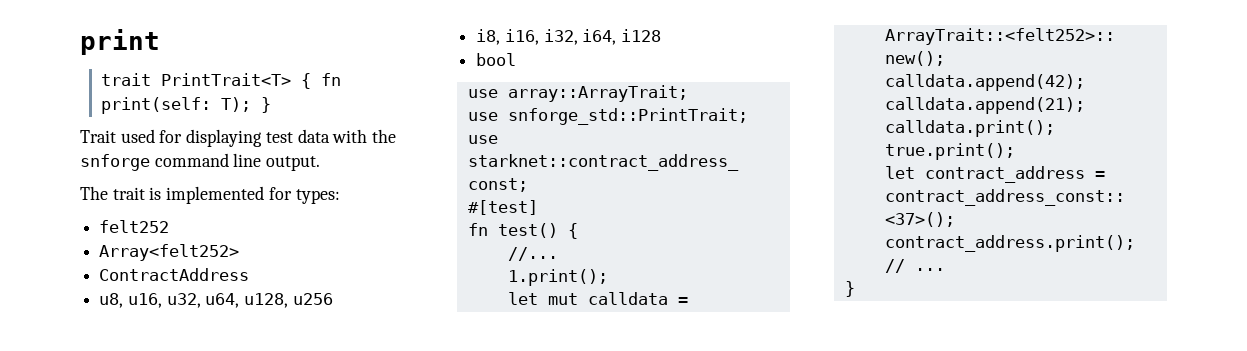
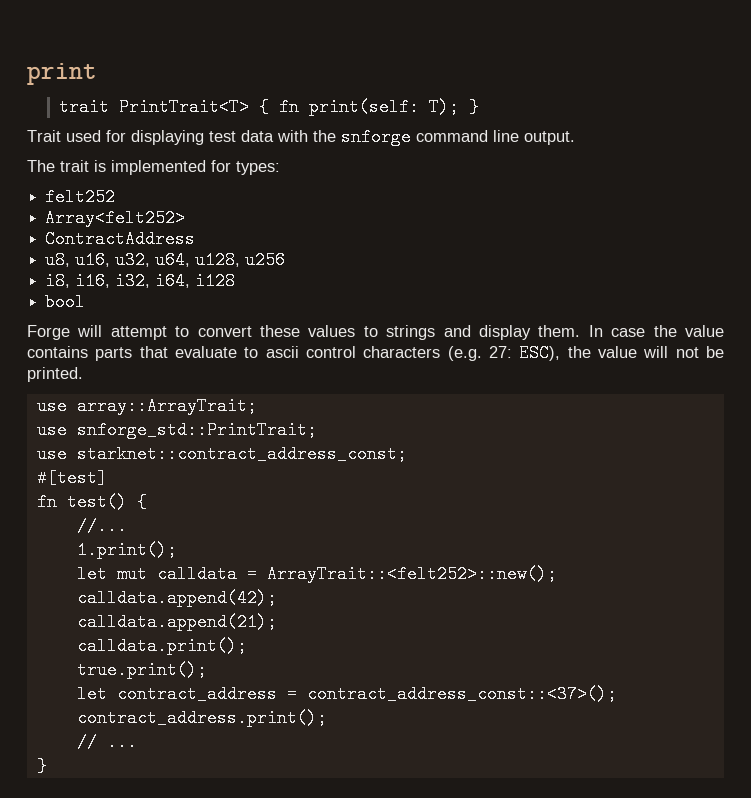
+ Forge will attempt to convert these values to strings and display them. In case the value contains parts that evaluate to ascii control characters (e.g. 27: ESC), the value will not be printed.

